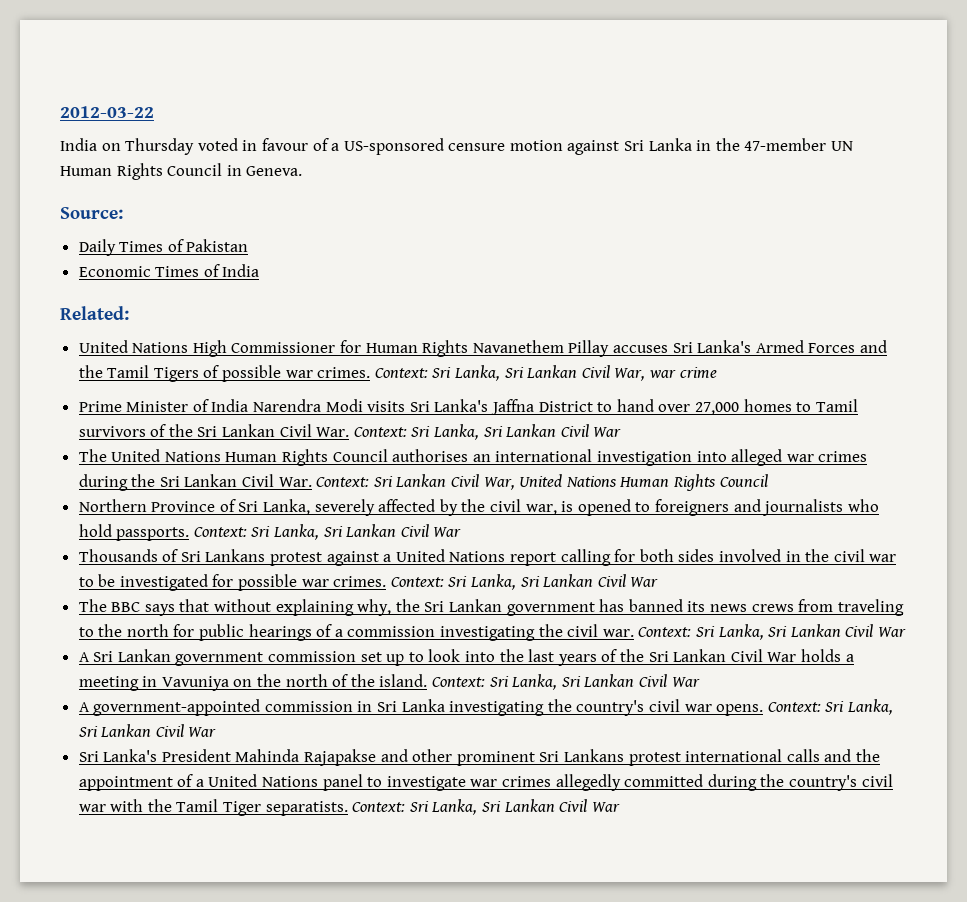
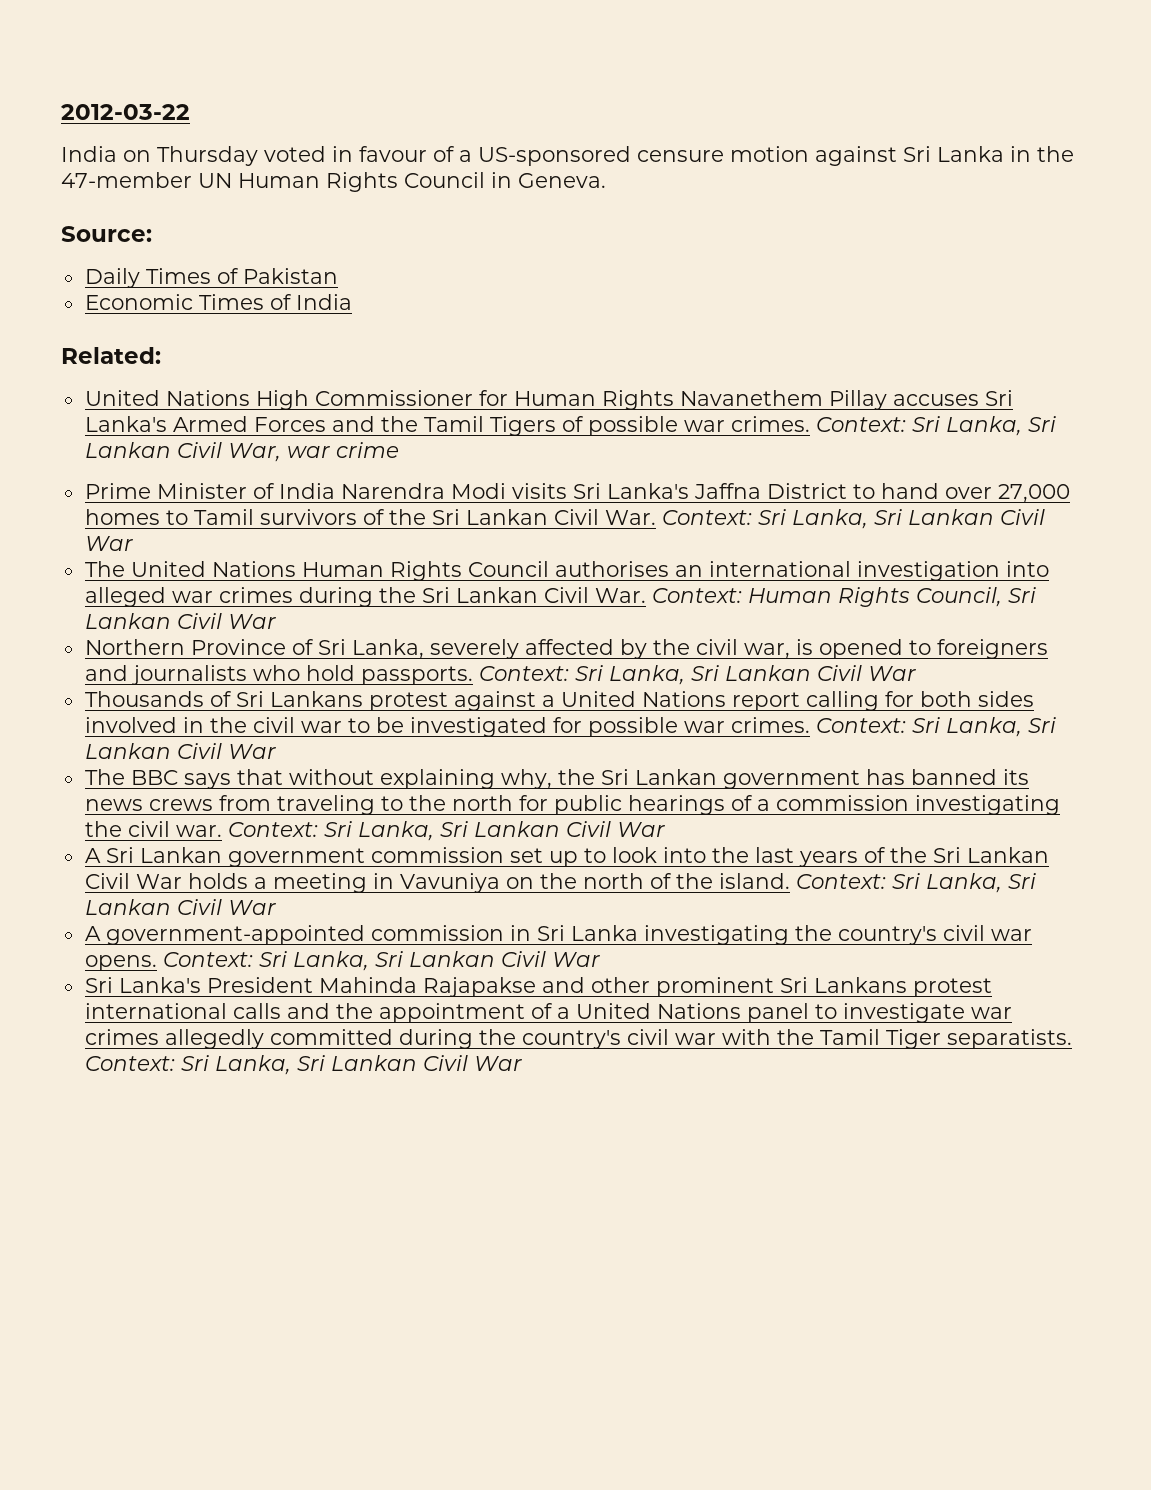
- The United Nations Human Rights Council authorises an international investigation into alleged war crimes during the Sri Lankan Civil War. Context: Sri Lankan Civil War, United Nations Human Rights Council
+ The United Nations Human Rights Council authorises an international investigation into alleged war crimes during the Sri Lankan Civil War. Context: Human Rights Council, Sri Lankan Civil War

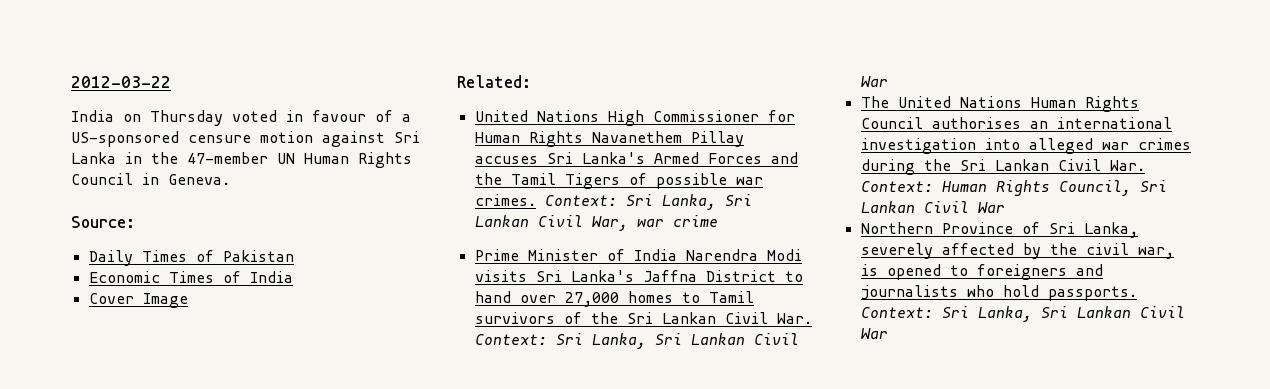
+ Cover Image
- Thousands of Sri Lankans protest against a United Nations report calling for both sides involved in the civil war to be investigated for possible war crimes. Context: Sri Lanka, Sri Lankan Civil War
- The BBC says that without explaining why, the Sri Lankan government has banned its news crews from traveling to the north for public hearings of a commission investigating the civil war. Context: Sri Lanka, Sri Lankan Civil War
- A Sri Lankan government commission set up to look into the last years of the Sri Lankan Civil War holds a meeting in Vavuniya on the north of the island. Context: Sri Lanka, Sri Lankan Civil War
- A government-appointed commission in Sri Lanka investigating the country's civil war opens. Context: Sri Lanka, Sri Lankan Civil War
- Sri Lanka's President Mahinda Rajapakse and other prominent Sri Lankans protest international calls and the appointment of a United Nations panel to investigate war crimes allegedly committed during the country's civil war with the Tamil Tiger separatists. Context: Sri Lanka, Sri Lankan Civil War

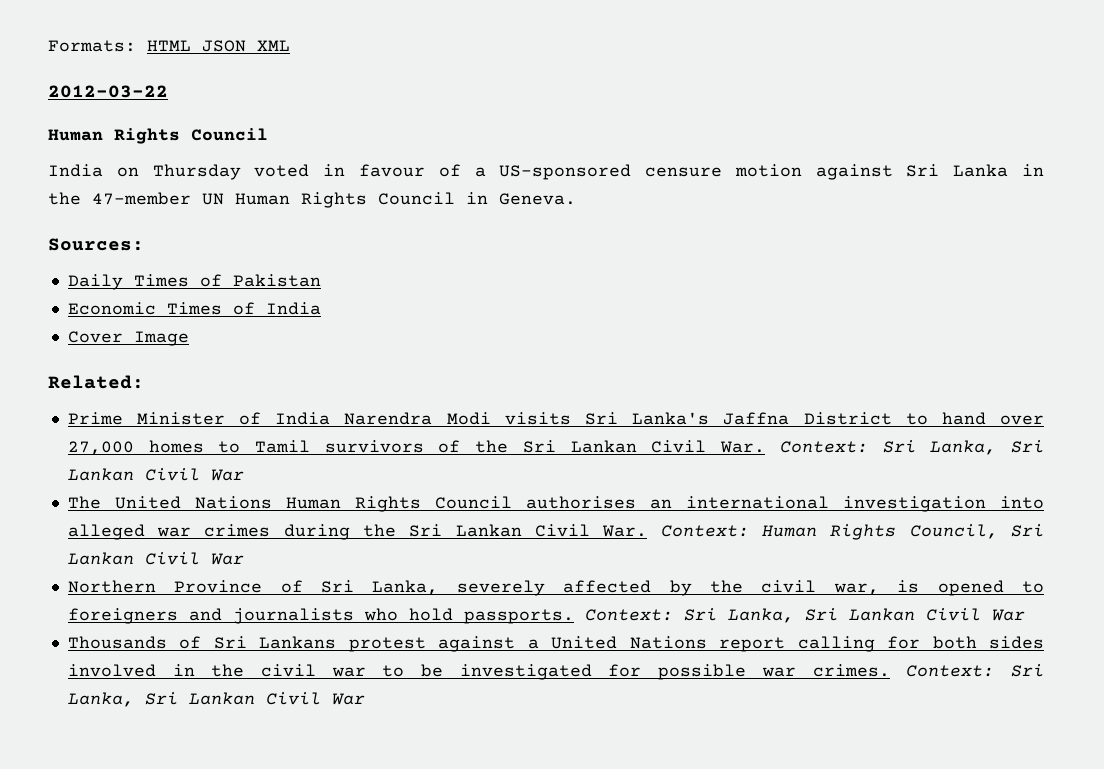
+ Formats: HTML JSON XML
  2012-03-22
+ Human Rights Council
- Source:
+ Sources:
- United Nations High Commissioner for Human Rights Navanethem Pillay accuses Sri Lanka's Armed Forces and the Tamil Tigers of possible war crimes. Context: Sri Lanka, Sri Lankan Civil War, war crime
+ Thousands of Sri Lankans protest against a United Nations report calling for both sides involved in the civil war to be investigated for possible war crimes. Context: Sri Lanka, Sri Lankan Civil War

